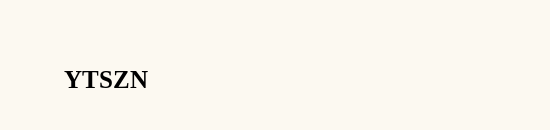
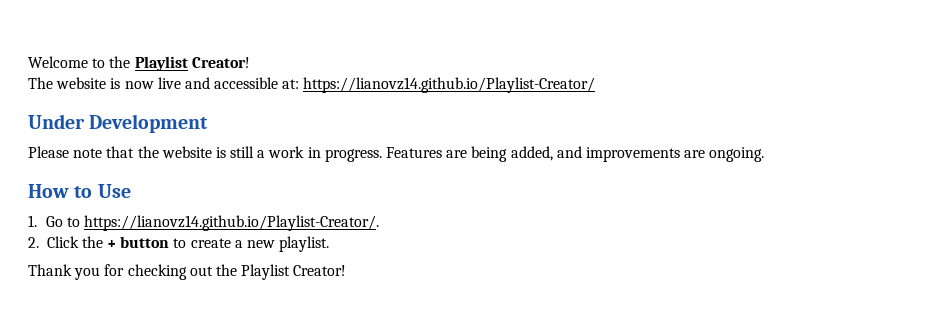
- YTSZN
+ Welcome to the Playlist Creator!
+ The website is now live and accessible at: https://lianovz14.github.io/Playlist-Creator/
+ Under Development
+ Please note that the website is still a work in progress. Features are being added, and improvements are ongoing.
+ How to Use
+ 1. Go to https://lianovz14.github.io/Playlist-Creator/.
+ 2. Click the + button to create a new playlist.
+ Thank you for checking out the Playlist Creator!

